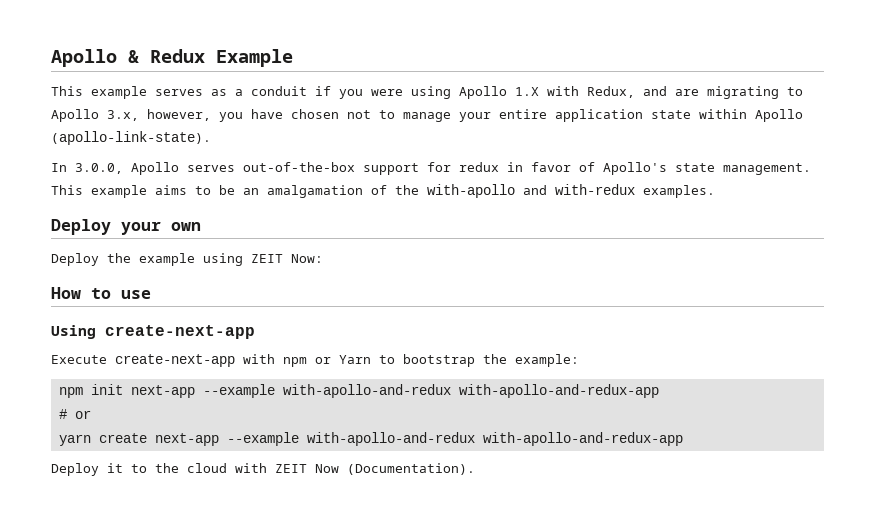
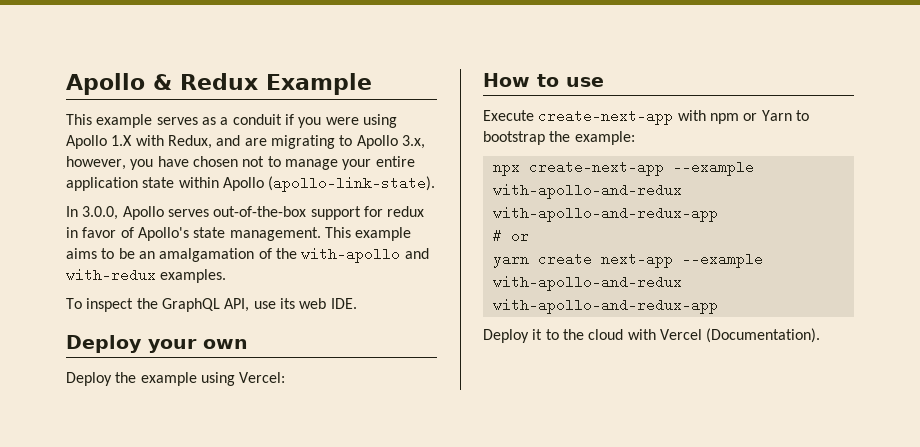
+ To inspect the GraphQL API, use its web IDE.
- Deploy the example using ZEIT Now:
+ Deploy the example using Vercel:
- Using create-next-app
- npm init next-app --example with-apollo-and-redux with-apollo-and-redux-app
+ npx create-next-app --example with-apollo-and-redux with-apollo-and-redux-app
- Deploy it to the cloud with ZEIT Now (Documentation).
+ Deploy it to the cloud with Vercel (Documentation).

